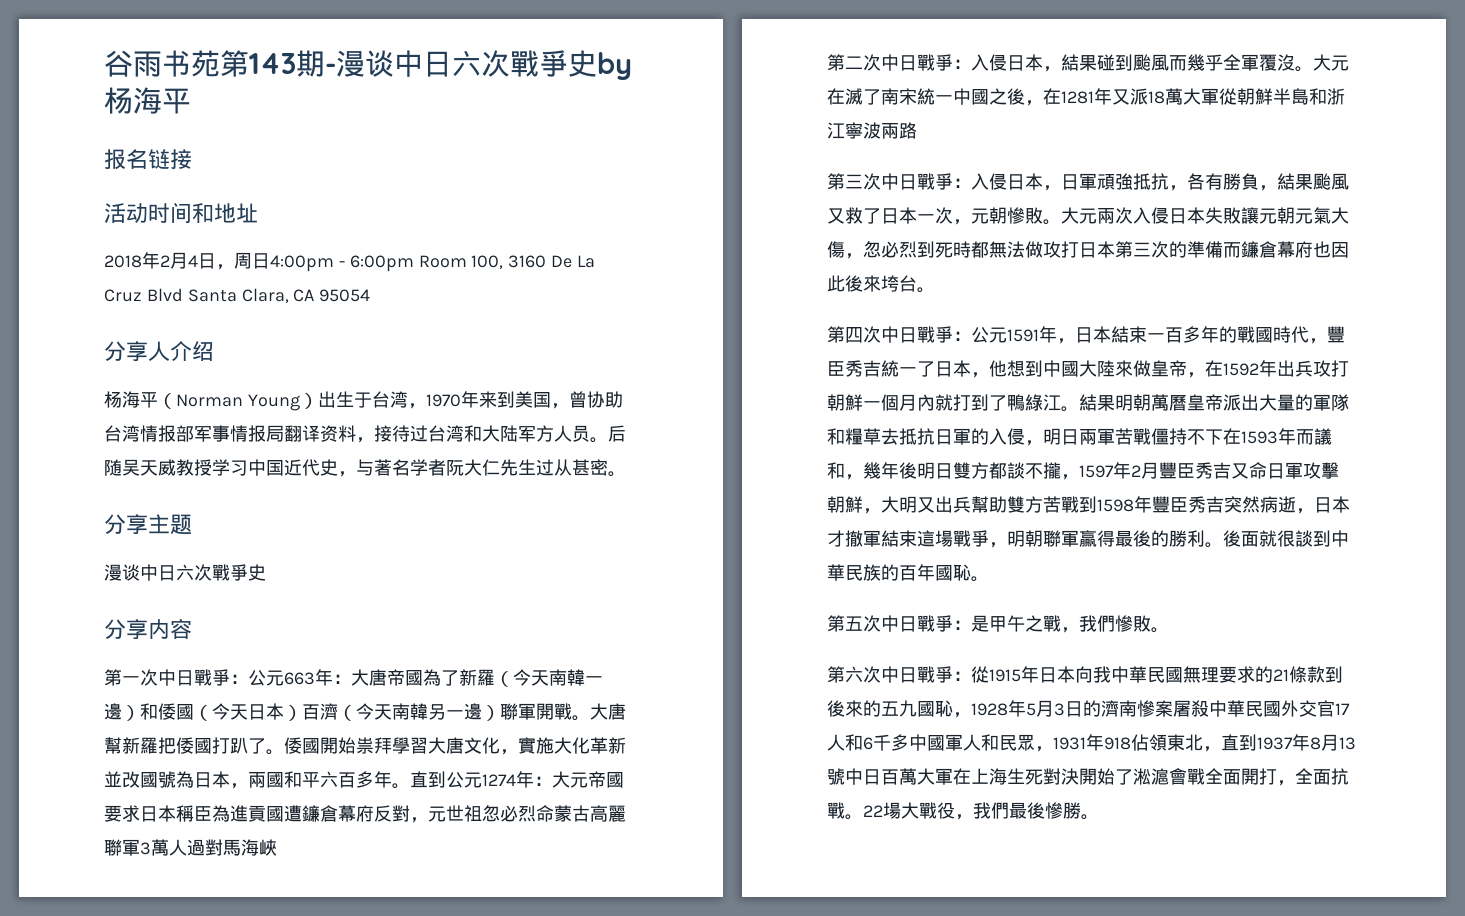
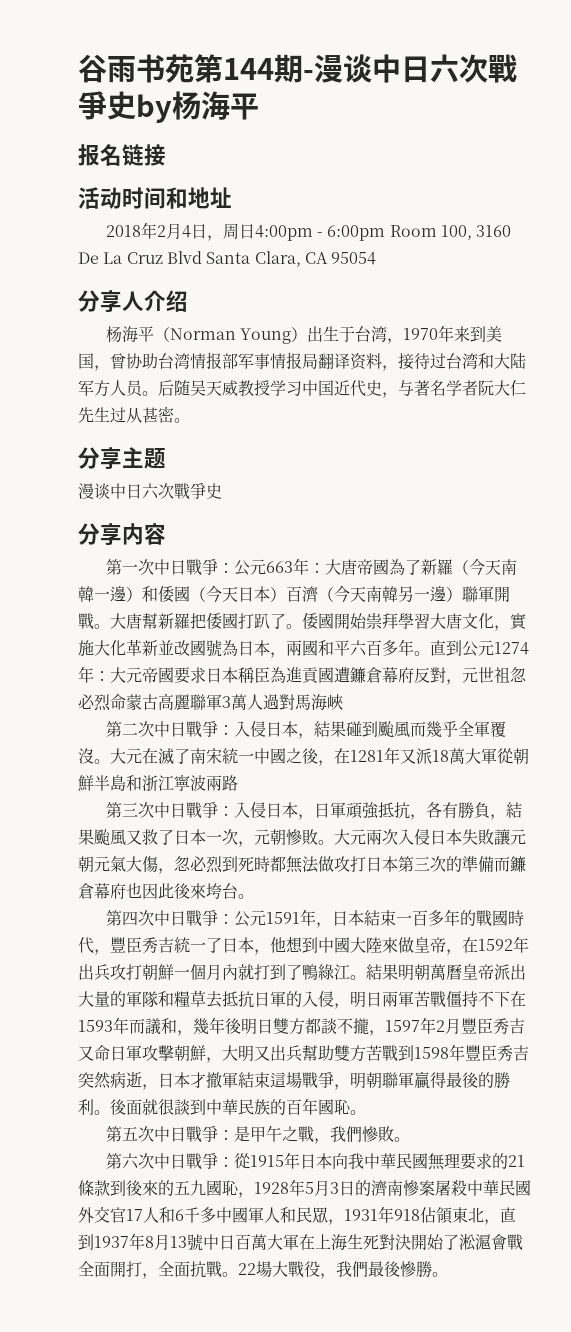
- 谷雨书苑第143期-漫谈中日六次戰爭史by杨海平
+ 谷雨书苑第144期-漫谈中日六次戰爭史by杨海平

